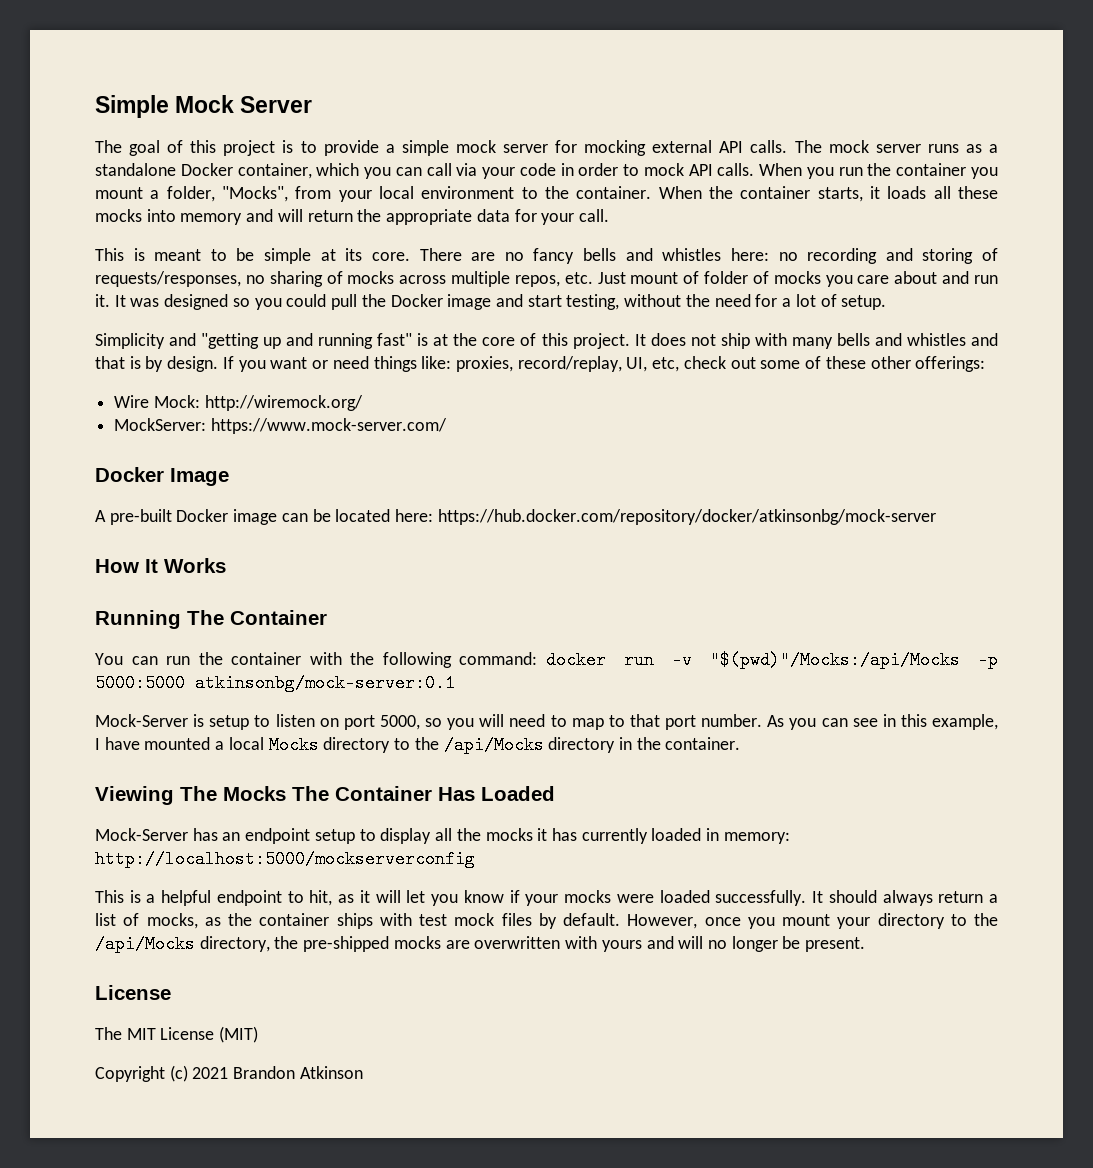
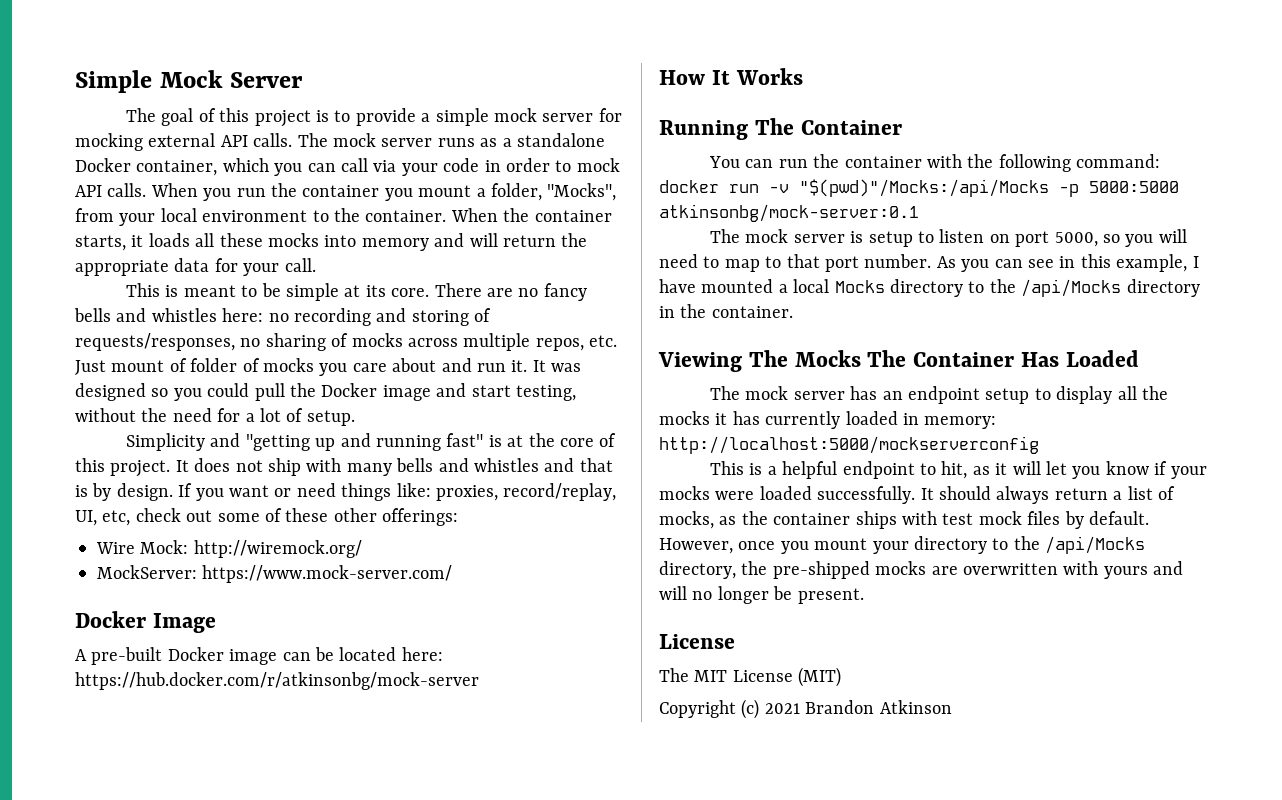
- A pre-built Docker image can be located here: https://hub.docker.com/repository/docker/atkinsonbg/mock-server
+ A pre-built Docker image can be located here: https://hub.docker.com/r/atkinsonbg/mock-server
- Mock-Server is setup to listen on port 5000, so you will need to map to that port number.
+ The mock server is setup to listen on port 5000, so you will need to map to that port number.
- Mock-Server has an endpoint setup to display all the mocks it has currently loaded in memory: http://localhost:5000/mockserverconfig
+ The mock server has an endpoint setup to display all the mocks it has currently loaded in memory: http://localhost:5000/mockserverconfig

